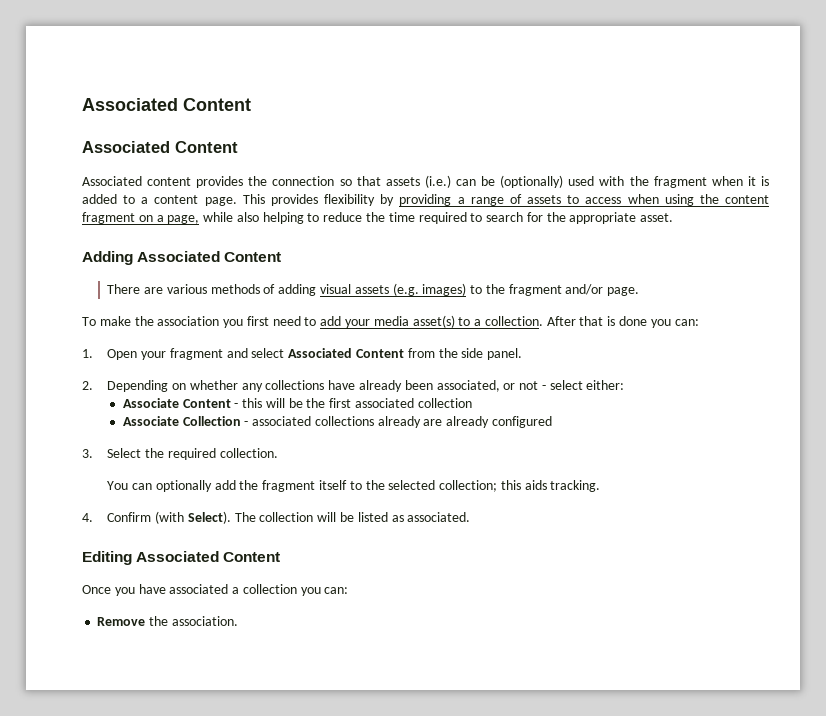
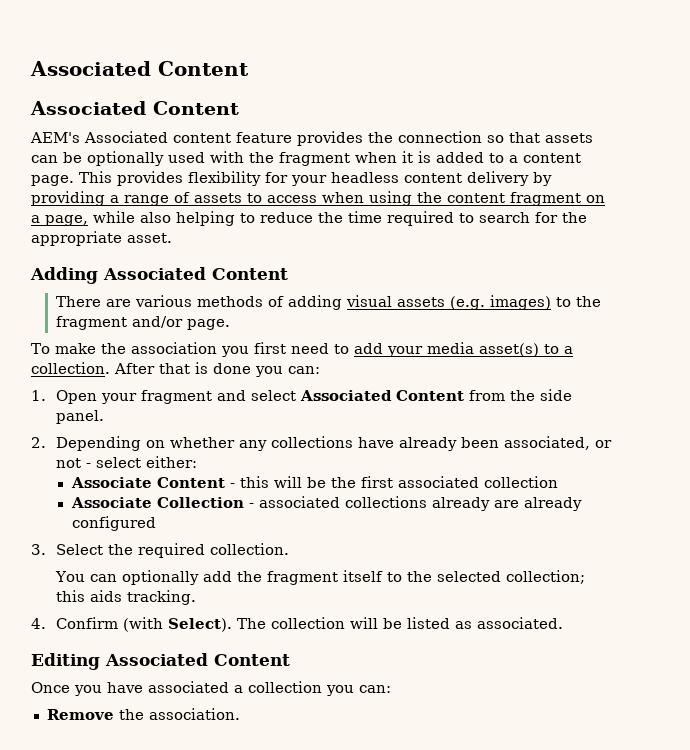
- Associated content provides the connection so that assets (i.e.) can be (optionally) used with the fragment when it is added to a content page.
+ AEM's Associated content feature provides the connection so that assets can be optionally used with the fragment when it is added to a content page.
- This provides flexibility by providing a range of assets to access when using the content fragment on a page, while also helping to reduce the time required to search for the appropriate asset.
+ This provides flexibility for your headless content delivery by providing a range of assets to access when using the content fragment on a page, while also helping to reduce the time required to search for the appropriate asset.

